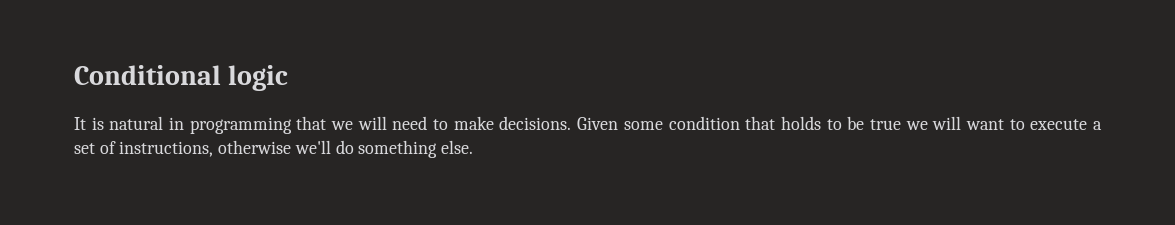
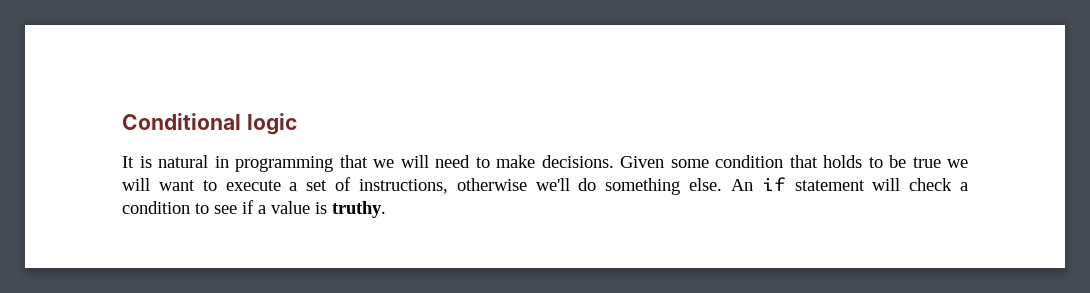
+ An if statement will check a condition to see if a value is truthy.

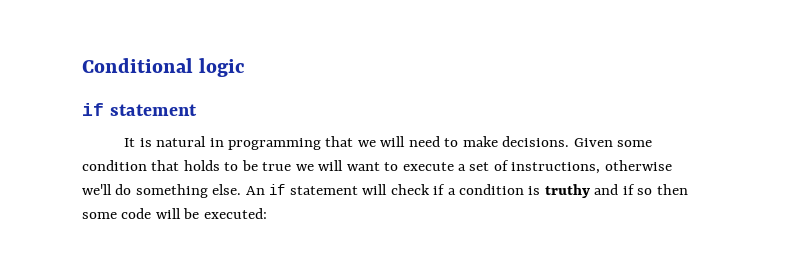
  Conditional logic
+ if statement
- An if statement will check a condition to see if a value is truthy.
+ An if statement will check if a condition is truthy and if so then some code will be executed:

